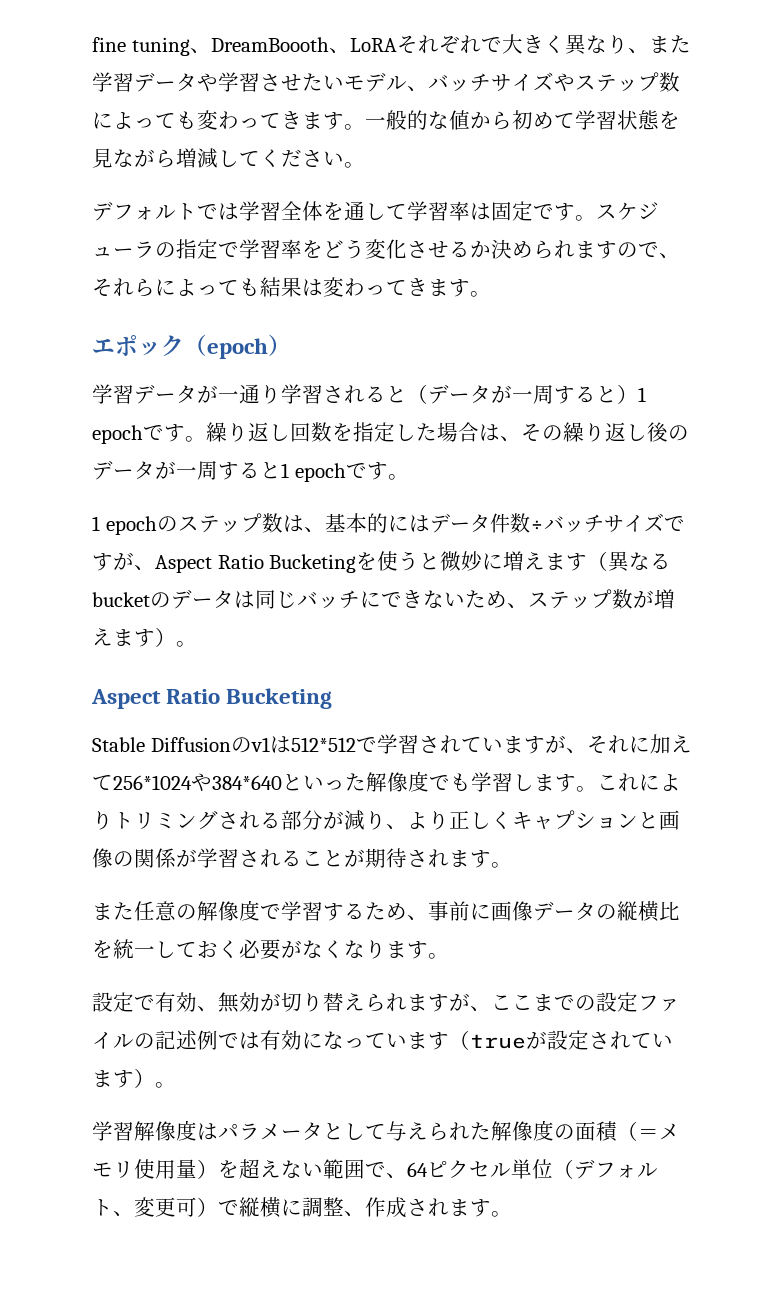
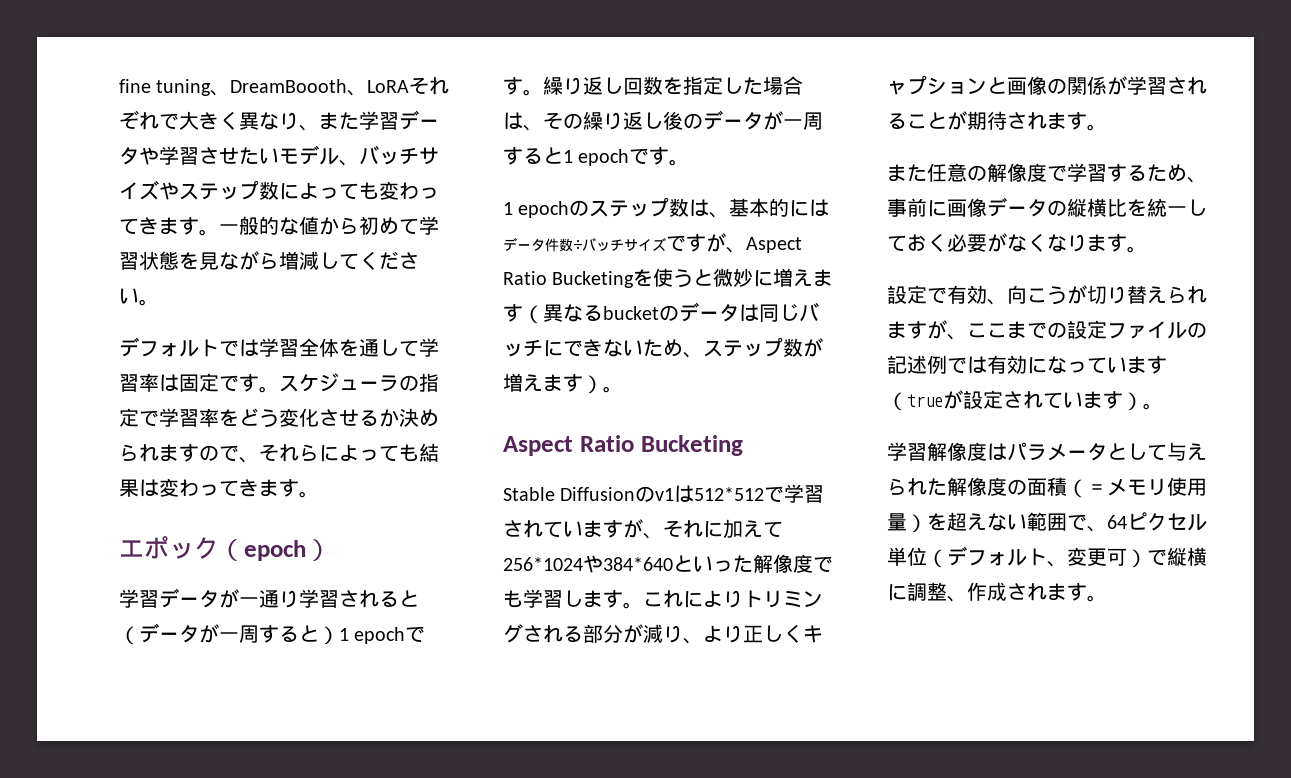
- 設定で有効、無効が切り替えられますが、ここまでの設定ファイルの記述例では有効になっています（trueが設定されています）。
+ 設定で有効、向こうが切り替えられますが、ここまでの設定ファイルの記述例では有効になっています（trueが設定されています）。

